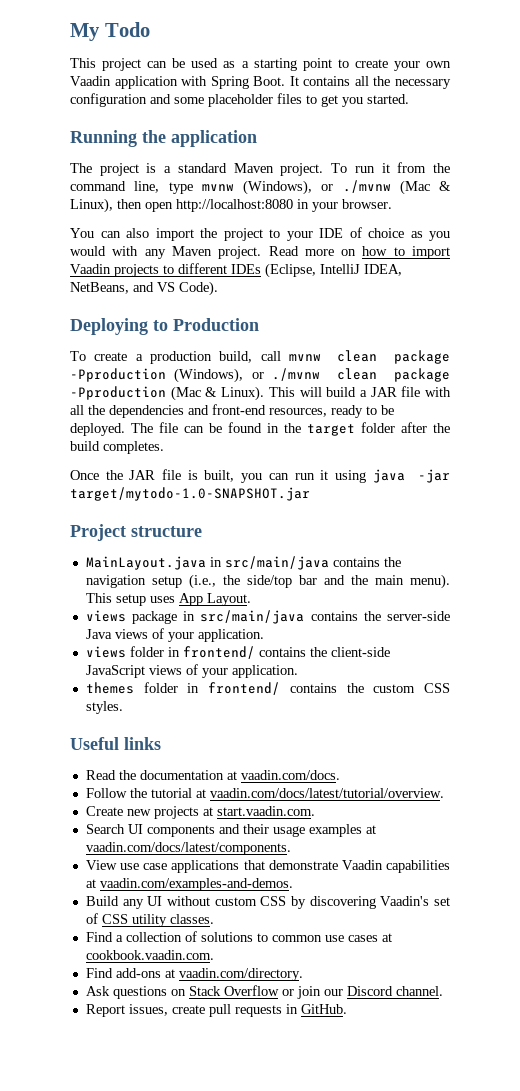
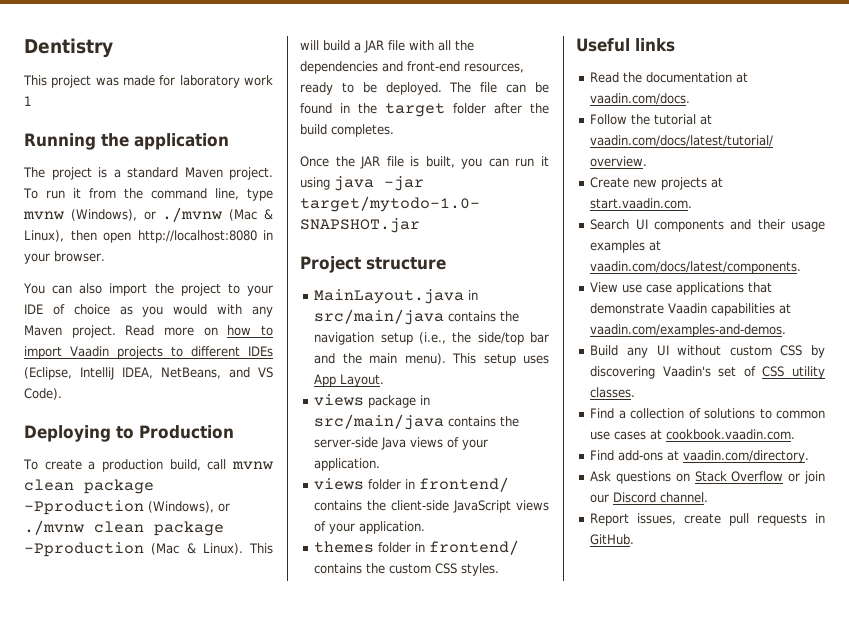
- My Todo
+ Dentistry
- This project can be used as a starting point to create your own Vaadin application with Spring Boot. It contains all the necessary configuration and some placeholder files to get you started.
+ This project was made for laboratory work 1

